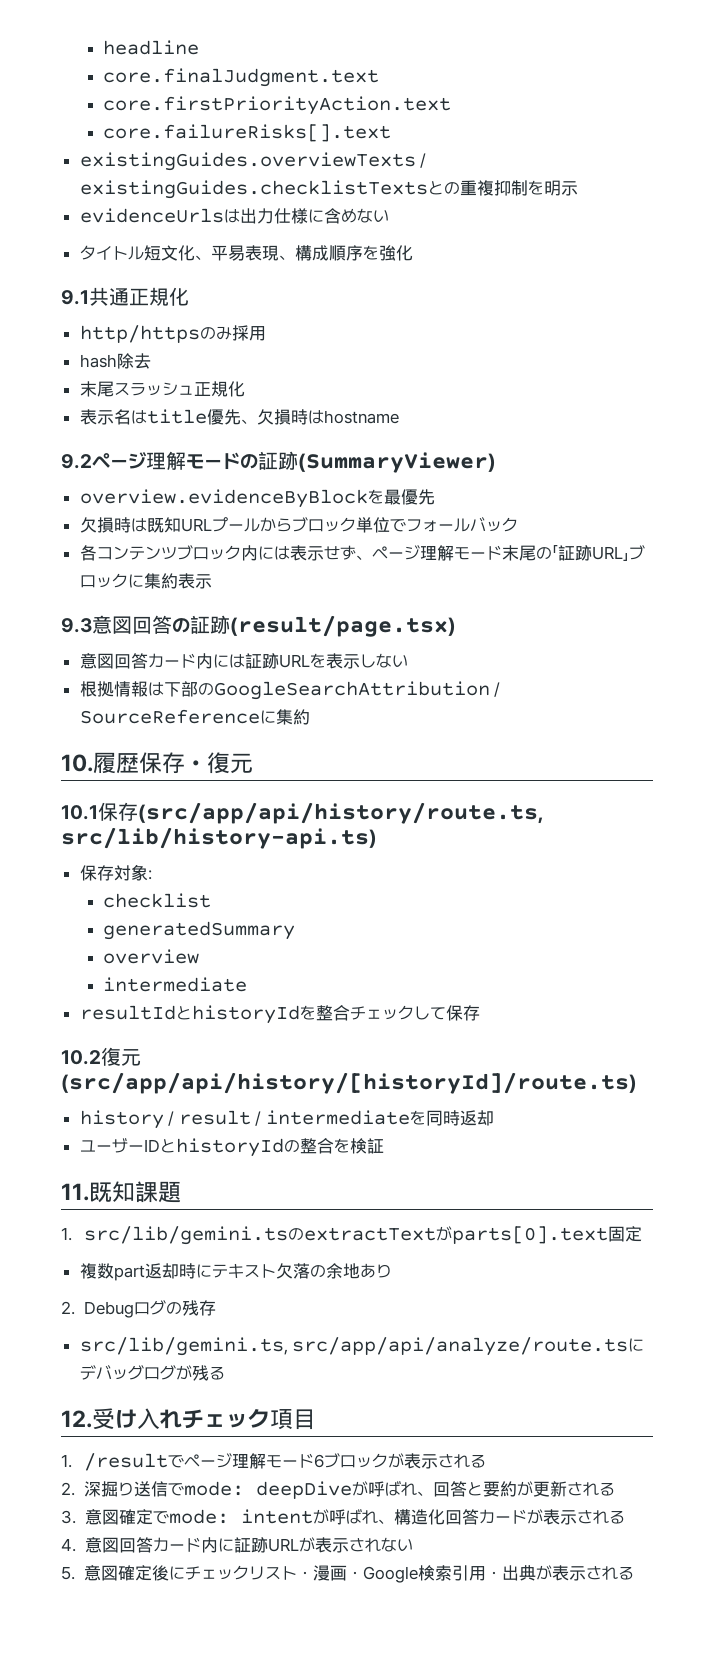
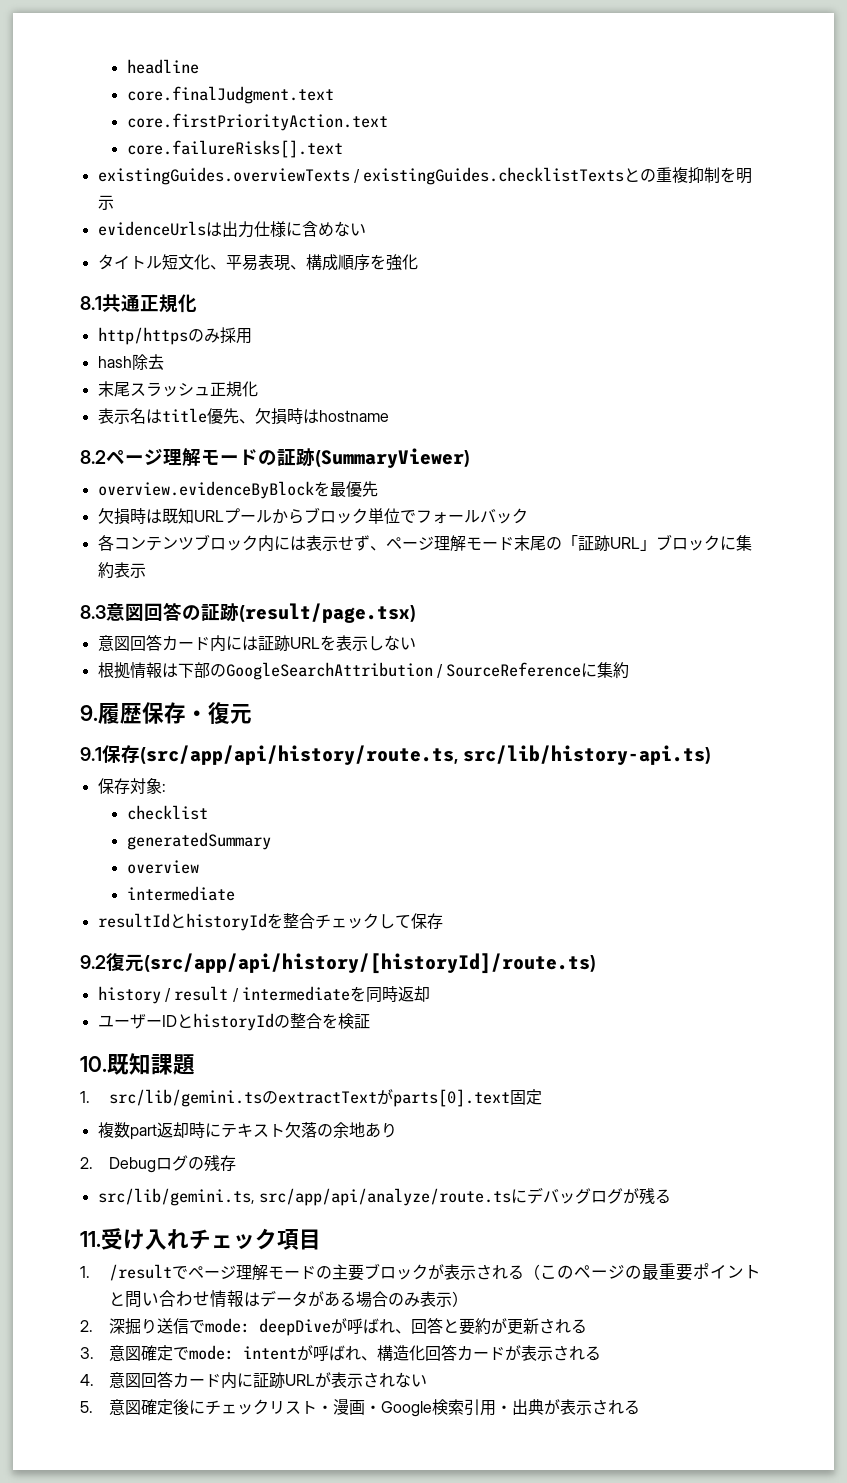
- 9.1共通正規化
+ 8.1共通正規化
- 9.2ページ理解モードの証跡(SummaryViewer)
+ 8.2ページ理解モードの証跡(SummaryViewer)
- 9.3意図回答の証跡(result/page.tsx)
+ 8.3意図回答の証跡(result/page.tsx)
- 10.履歴保存・復元
+ 9.履歴保存・復元
- 10.1保存(src/app/api/history/route.ts, src/lib/history-api.ts)
+ 9.1保存(src/app/api/history/route.ts, src/lib/history-api.ts)
- 10.2復元(src/app/api/history/[historyId]/route.ts)
+ 9.2復元(src/app/api/history/[historyId]/route.ts)
- 11.既知課題
+ 10.既知課題
- 12.受け入れチェック項目
+ 11.受け入れチェック項目
- 1. /resultでページ理解モード6ブロックが表示される
+ 1. /resultでページ理解モードの主要ブロックが表示される（このページの最重要ポイントと問い合わせ情報はデータがある場合のみ表示）

